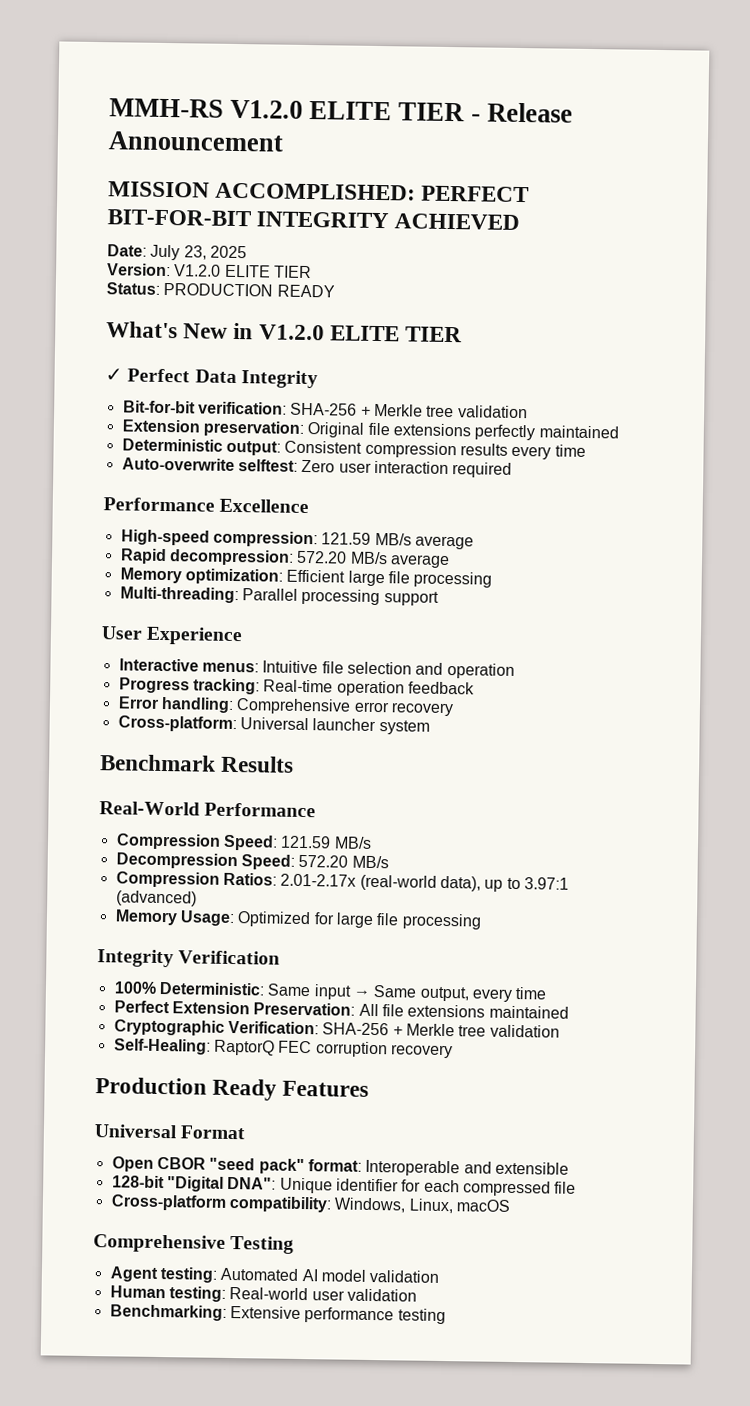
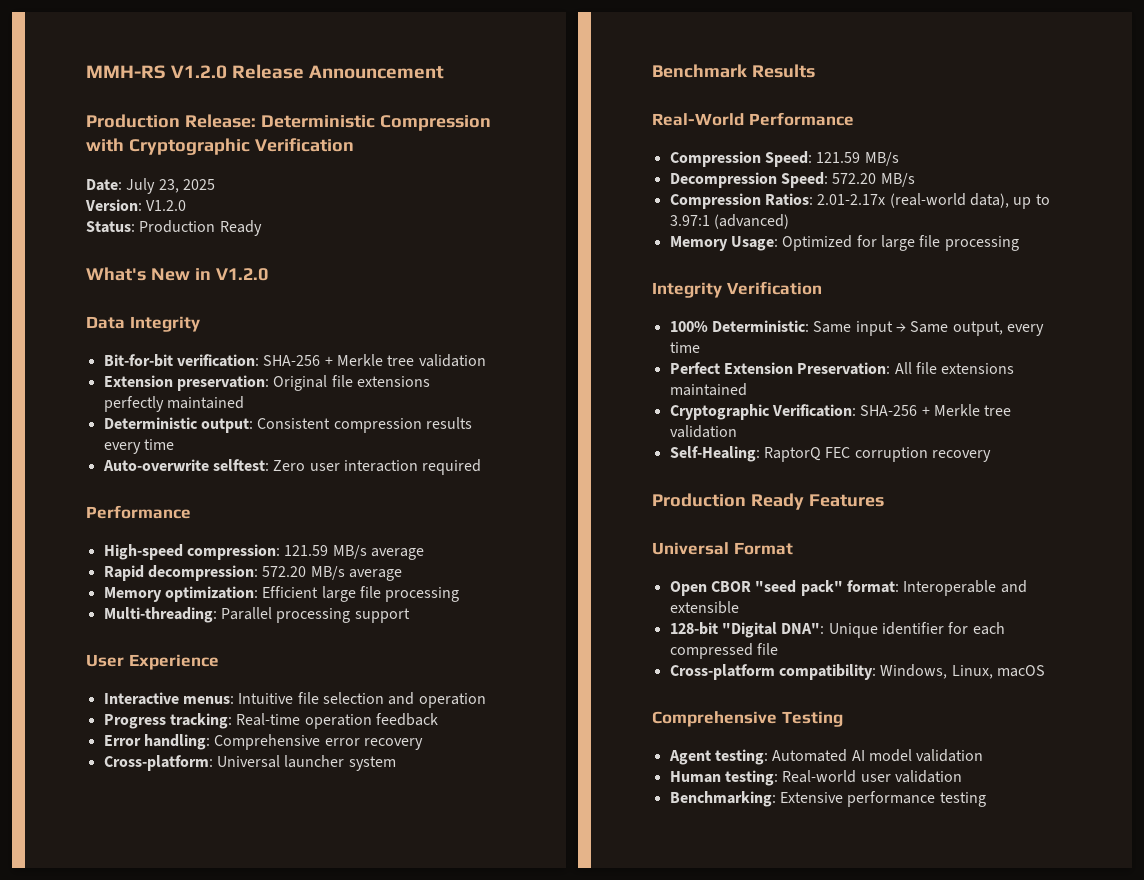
- MMH-RS V1.2.0 ELITE TIER - Release Announcement
+ MMH-RS V1.2.0 Release Announcement
- MISSION ACCOMPLISHED: PERFECT BIT-FOR-BIT INTEGRITY ACHIEVED
+ Production Release: Deterministic Compression with Cryptographic Verification
- Version: V1.2.0 ELITE TIER
+ Version: V1.2.0
- Status: PRODUCTION READY
+ Status: Production Ready
- What's New in V1.2.0 ELITE TIER
- ✓ Perfect Data Integrity
+ What's New in V1.2.0
+ Data Integrity
  Auto-overwrite selftest: Zero user interaction required
- Performance Excellence
+ Performance

